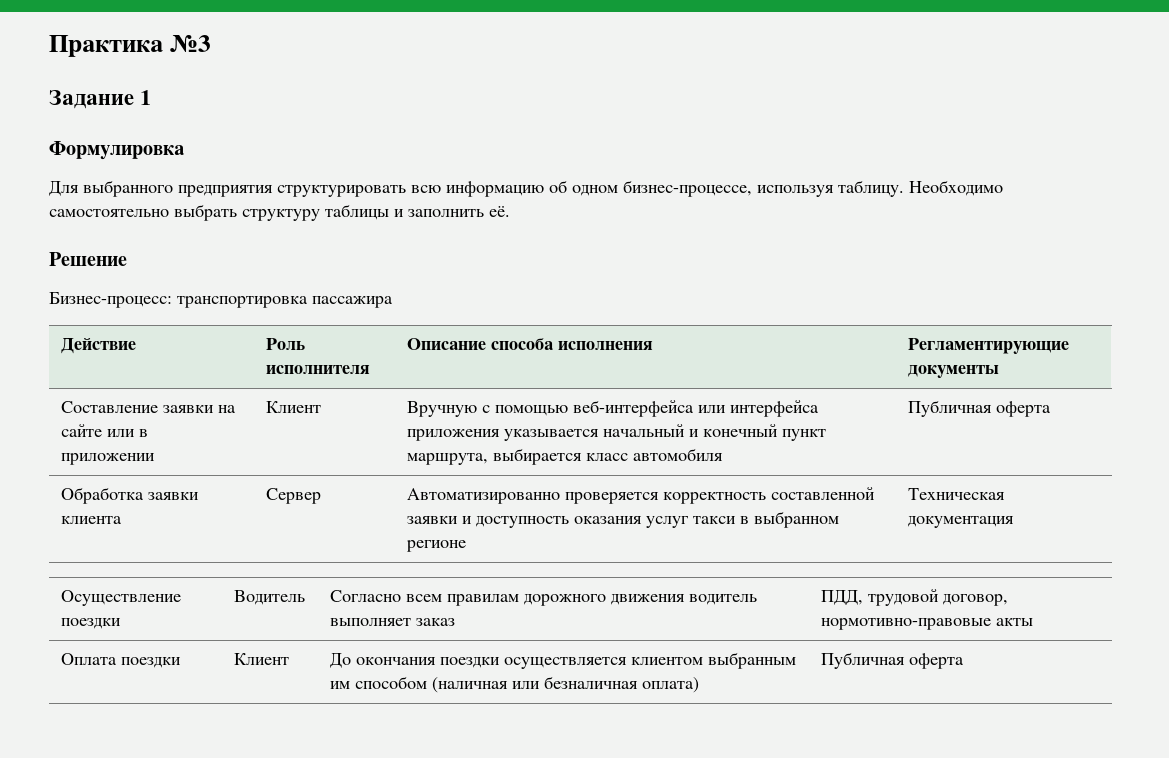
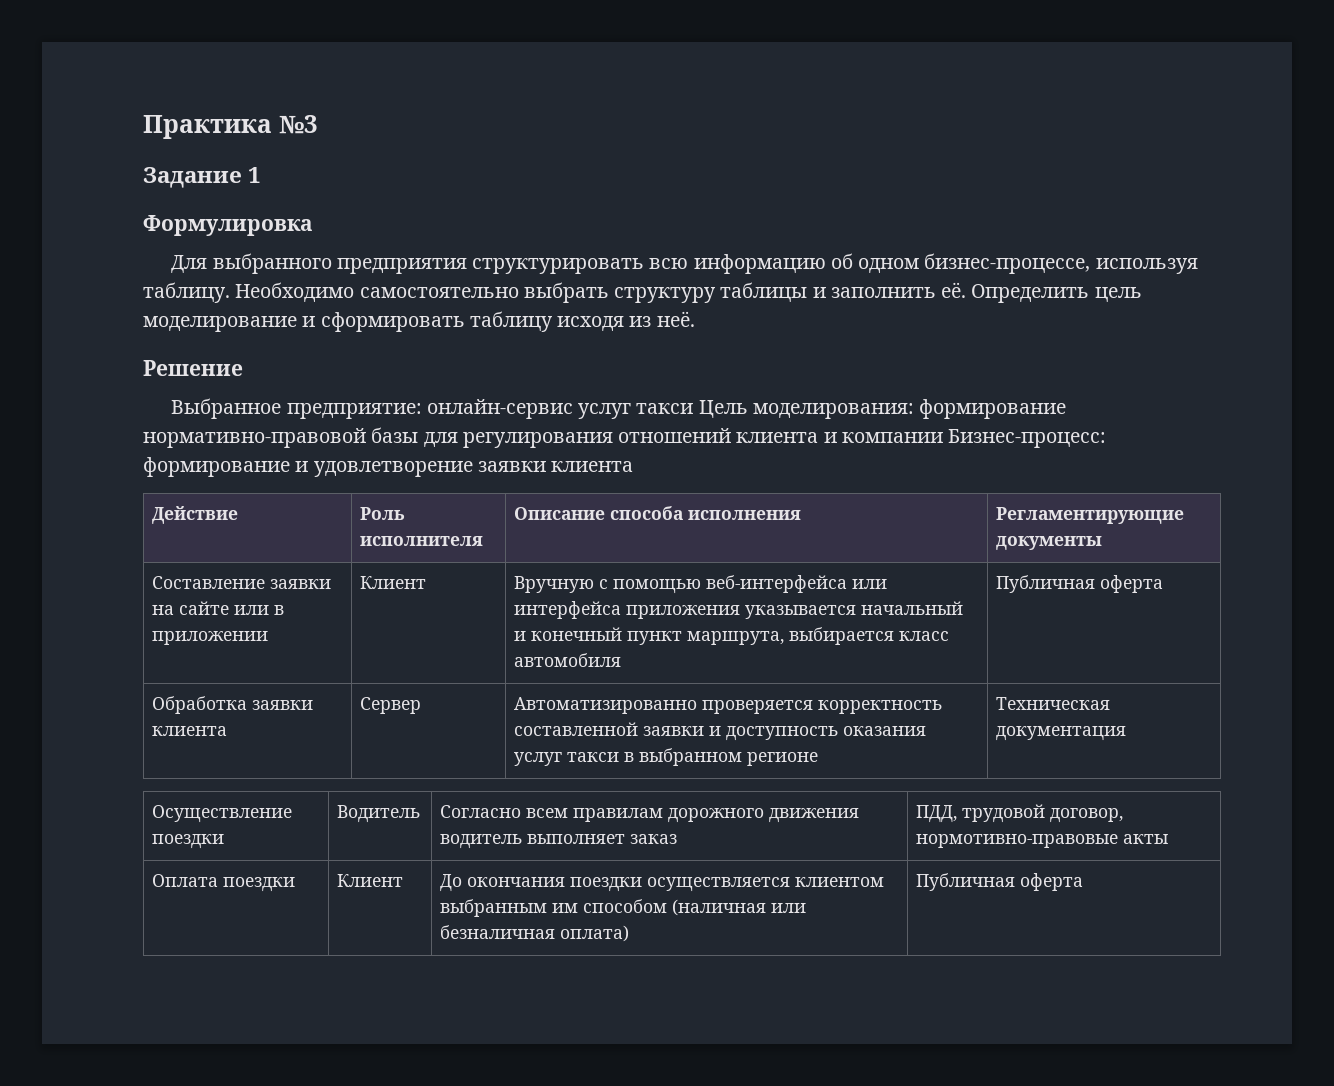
- Необходимо самостоятельно выбрать структуру таблицы и заполнить её.
+ Необходимо самостоятельно выбрать структуру таблицы и заполнить её. Определить цель моделирование и сформировать таблицу исходя из неё.
  Решение
- Бизнес-процесс: транспортировка пассажира
+ Выбранное предприятие: онлайн-сервис услуг такси Цель моделирования: формирование нормативно-правовой базы для регулирования отношений клиента и компании Бизнес-процесс: формирование и удовлетворение заявки клиента

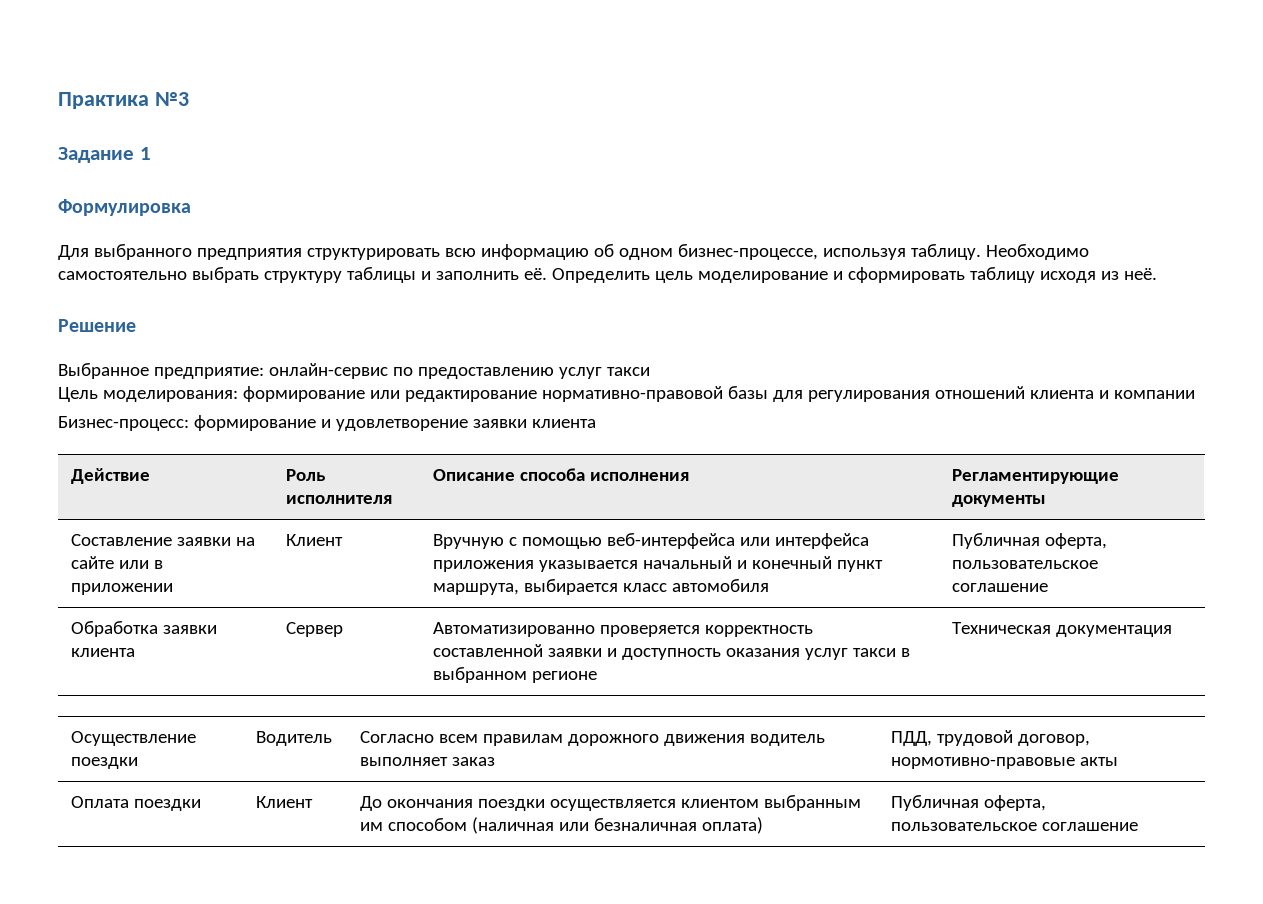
- Выбранное предприятие: онлайн-сервис услуг такси Цель моделирования: формирование нормативно-правовой базы для регулирования отношений клиента и компании Бизнес-процесс: формирование и удовлетворение заявки клиента
+ Выбранное предприятие: онлайн-сервис по предоставлению услуг такси
+ Цель моделирования: формирование или редактирование нормативно-правовой базы для регулирования отношений клиента и компании
+ Бизнес-процесс: формирование и удовлетворение заявки клиента
- Составление заявки на сайте или в приложении | Клиент | Вручную с помощью веб-интерфейса или интерфейса приложения указывается начальный и конечный пункт маршрута, выбирается класс автомобиля | Публичная оферта
+ Составление заявки на сайте или в приложении | Клиент | Вручную с помощью веб-интерфейса или интерфейса приложения указывается начальный и конечный пункт маршрута, выбирается класс автомобиля | Публичная оферта, пользовательское соглашение
- Оплата поездки | Клиент | До окончания поездки осуществляется клиентом выбранным им способом (наличная или безналичная оплата) | Публичная оферта
+ Оплата поездки | Клиент | До окончания поездки осуществляется клиентом выбранным им способом (наличная или безналичная оплата) | Публичная оферта, пользовательское соглашение

